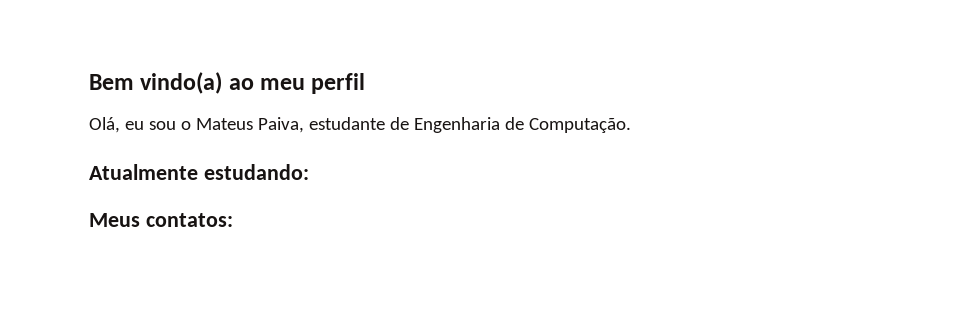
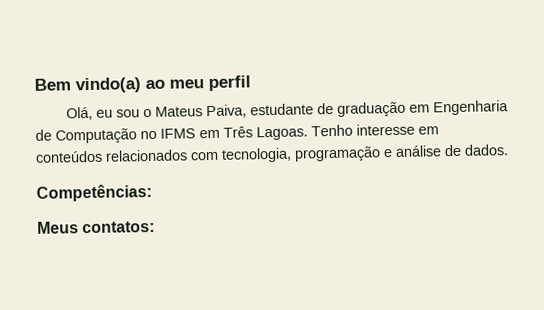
- Olá, eu sou o Mateus Paiva, estudante de Engenharia de Computação.
- Atualmente estudando:
+ Olá, eu sou o Mateus Paiva, estudante de graduação em Engenharia de Computação no IFMS em Três Lagoas. Tenho interesse em conteúdos relacionados com tecnologia, programação e análise de dados.
+ Competências:

